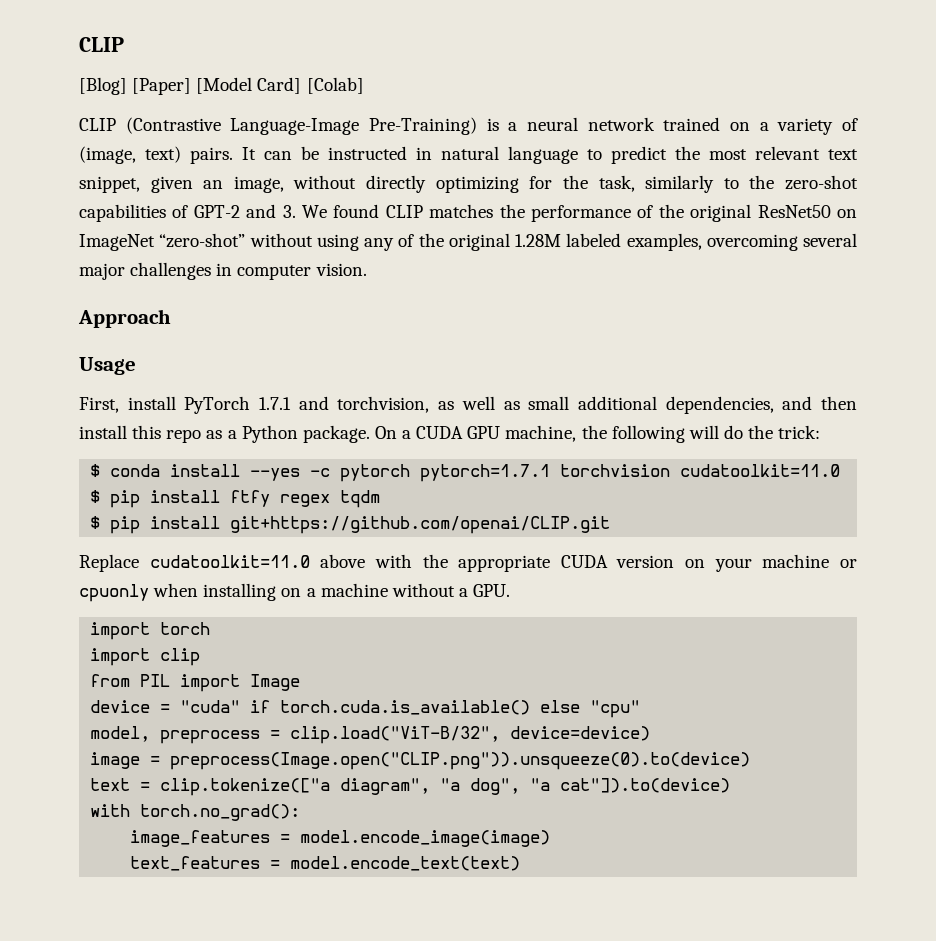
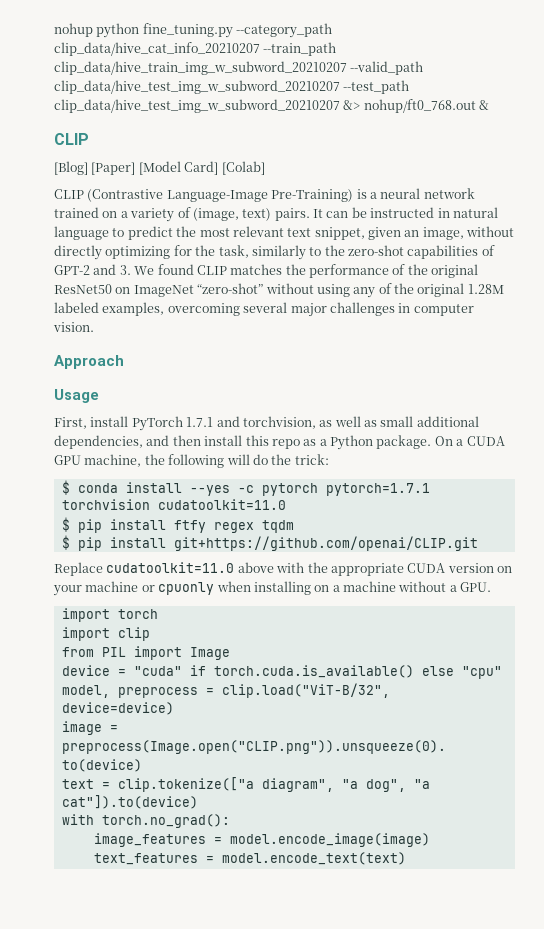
+ nohup python fine_tuning.py --category_path clip_data/hive_cat_info_20210207 --train_path clip_data/hive_train_img_w_subword_20210207 --valid_path clip_data/hive_test_img_w_subword_20210207 --test_path clip_data/hive_test_img_w_subword_20210207 &> nohup/ft0_768.out &

